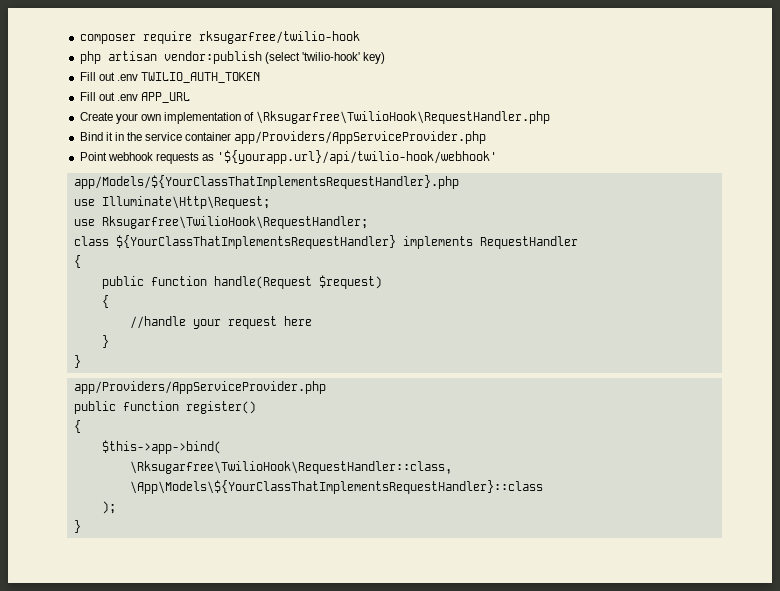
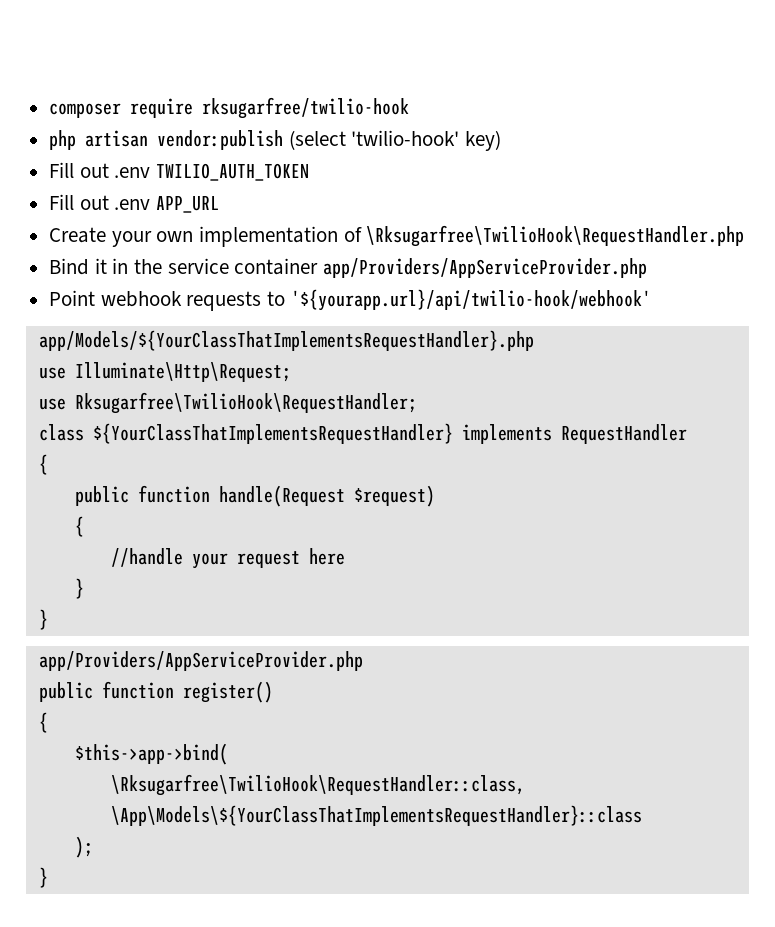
- Point webhook requests as '${yourapp.url}/api/twilio-hook/webhook'
+ Point webhook requests to '${yourapp.url}/api/twilio-hook/webhook'

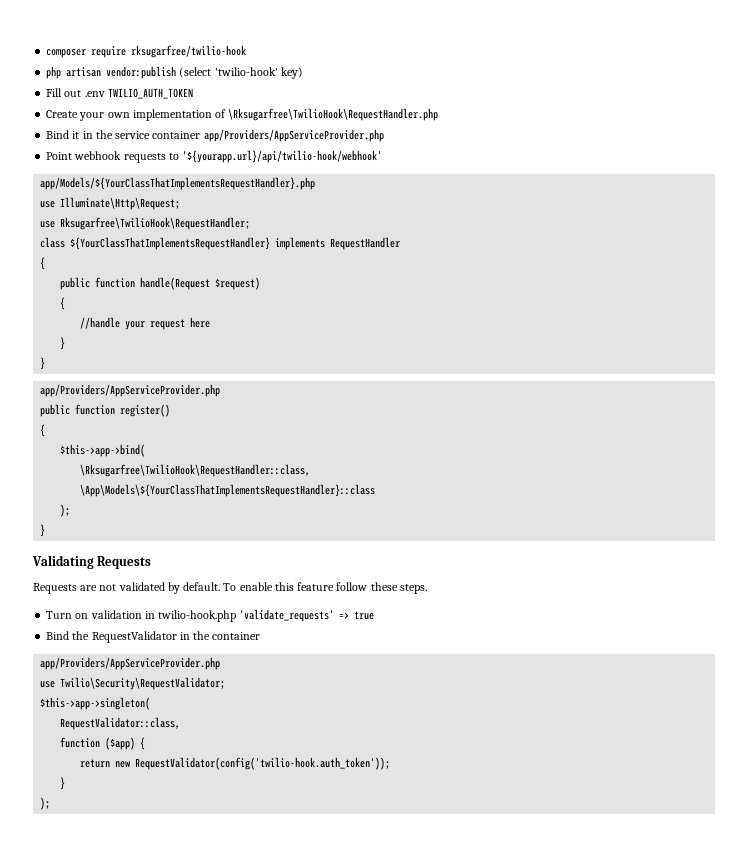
- Fill out .env APP_URL
+ Validating Requests
+ Requests are not validated by default. To enable this feature follow these steps.
+ Turn on validation in twilio-hook.php 'validate_requests' => true
+ Bind the RequestValidator in the container
+ app/Providers/AppServiceProvider.php
+ use Twilio\Security\RequestValidator;
+ $this->app->singleton(
+ RequestValidator::class,
+ function ($app) {
+ return new RequestValidator(config('twilio-hook.auth_token'));
+ }
+ );

